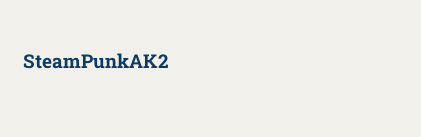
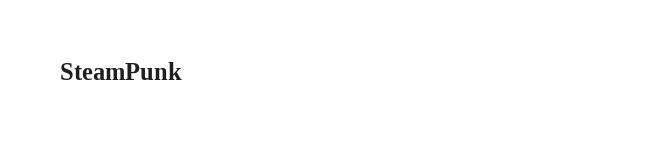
- SteamPunkAK2
+ SteamPunk

